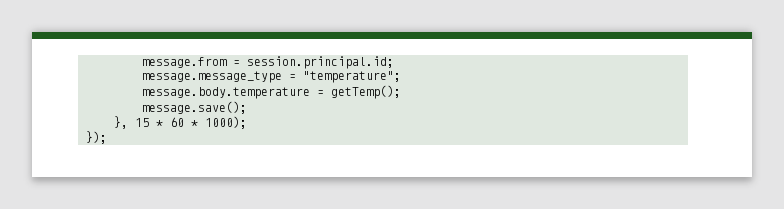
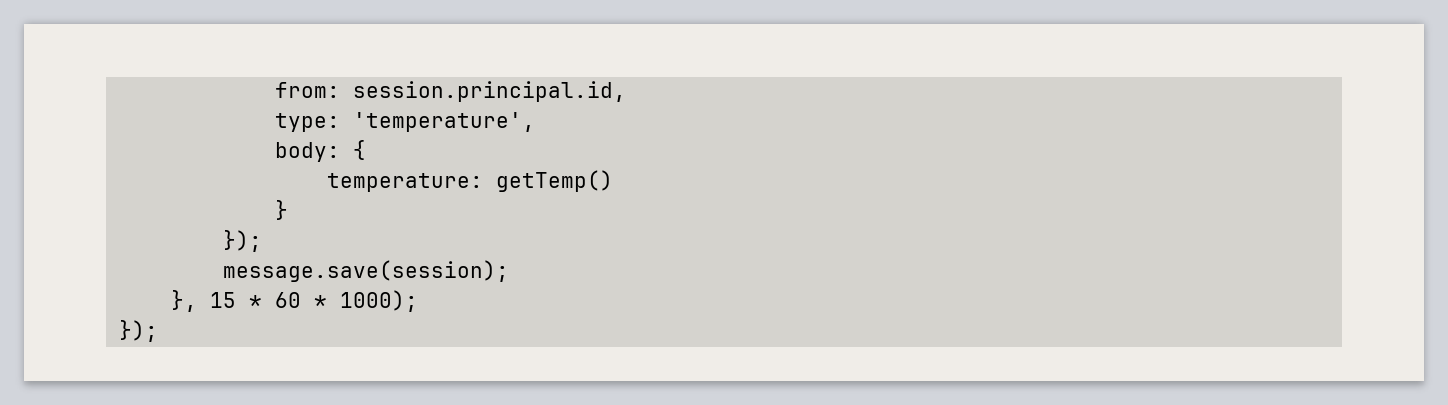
- message.from = session.principal.id;
- message.message_type = "temperature";
- message.body.temperature = getTemp();
- message.save();
+ from: session.principal.id,
+ type: 'temperature',
+ body: {
+ temperature: getTemp()
+ }
+ });
+ message.save(session);

